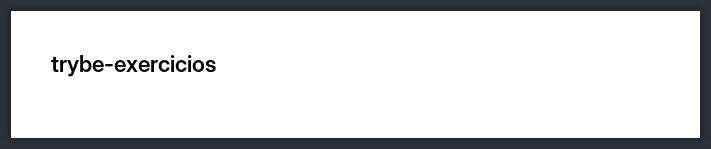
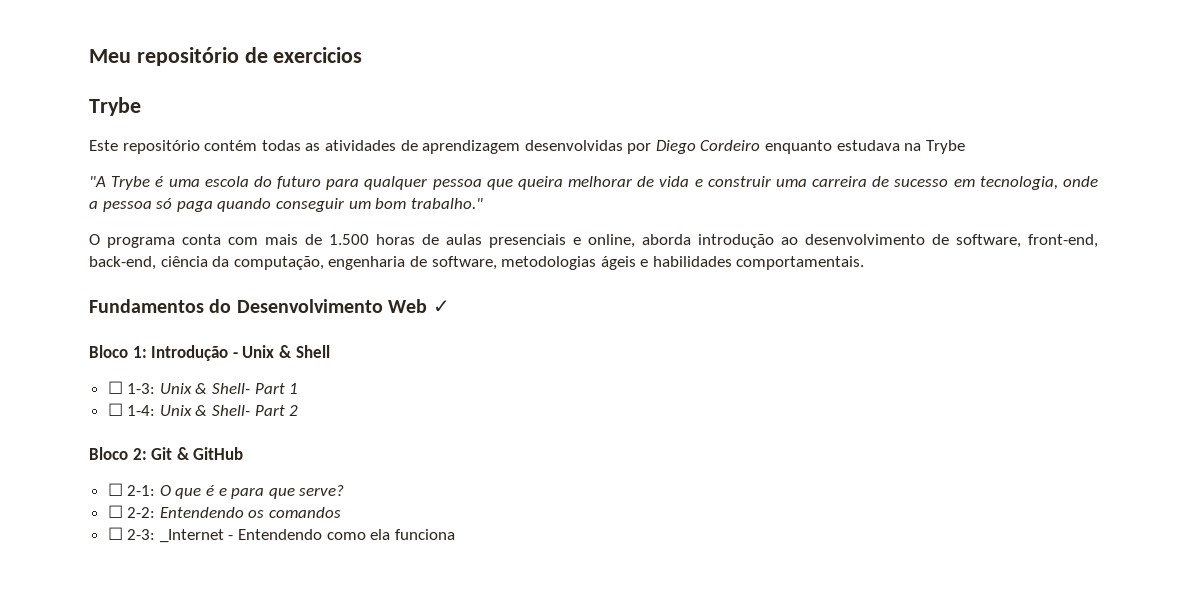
- trybe-exercicios
+ Meu repositório de exercicios
+ Trybe
+ Este repositório contém todas as atividades de aprendizagem desenvolvidas por Diego Cordeiro enquanto estudava na Trybe
+ "A Trybe é uma escola do futuro para qualquer pessoa que queira melhorar de vida e construir uma carreira de sucesso em tecnologia, onde a pessoa só paga quando conseguir um bom trabalho."
+ O programa conta com mais de 1.500 horas de aulas presenciais e online, aborda introdução ao desenvolvimento de software, front-end, back-end, ciência da computação, engenharia de software, metodologias ágeis e habilidades comportamentais.
+ Fundamentos do Desenvolvimento Web ✓
+ Bloco 1: Introdução - Unix & Shell
+ ☐ 1-3: Unix & Shell- Part 1
+ ☐ 1-4: Unix & Shell- Part 2
+ Bloco 2: Git & GitHub
+ ☐ 2-1: O que é e para que serve?
+ ☐ 2-2: Entendendo os comandos
+ ☐ 2-3: _Internet - Entendendo como ela funciona

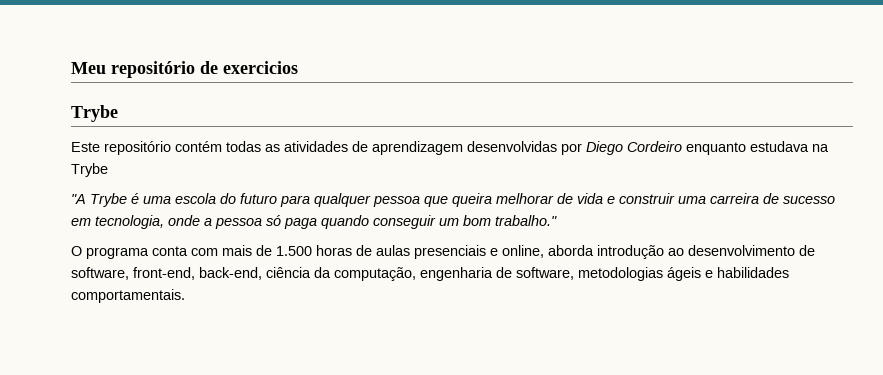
- Fundamentos do Desenvolvimento Web ✓
- Bloco 1: Introdução - Unix & Shell
- ☐ 1-3: Unix & Shell- Part 1
- ☐ 1-4: Unix & Shell- Part 2
- Bloco 2: Git & GitHub
- ☐ 2-1: O que é e para que serve?
- ☐ 2-2: Entendendo os comandos
- ☐ 2-3: _Internet - Entendendo como ela funciona

